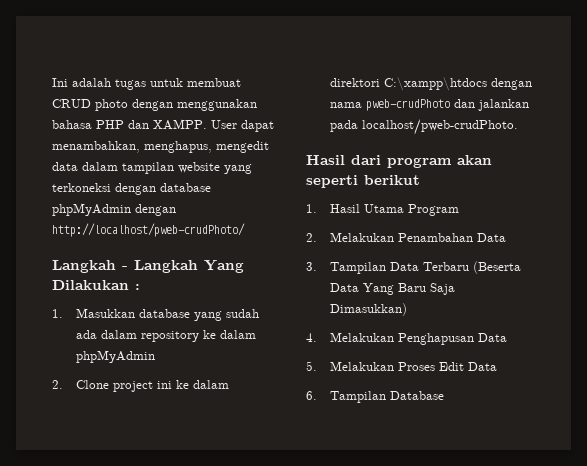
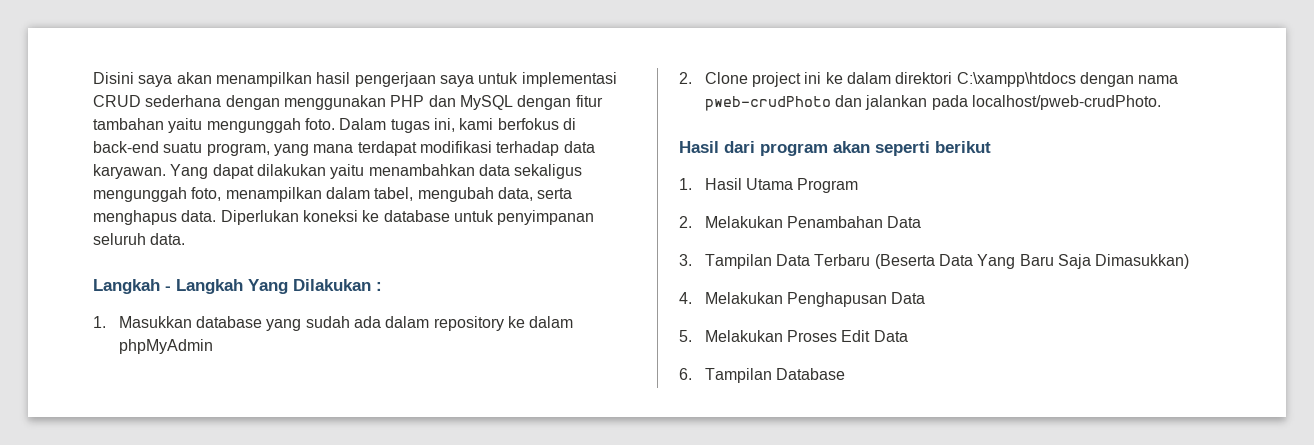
- Ini adalah tugas untuk membuat CRUD photo dengan menggunakan bahasa PHP dan XAMPP. User dapat menambahkan, menghapus, mengedit data dalam tampilan website yang terkoneksi dengan database phpMyAdmin dengan http://localhost/pweb-crudPhoto/
+ Disini saya akan menampilkan hasil pengerjaan saya untuk implementasi CRUD sederhana dengan menggunakan PHP dan MySQL dengan fitur tambahan yaitu mengunggah foto. Dalam tugas ini, kami berfokus di back-end suatu program, yang mana terdapat modifikasi terhadap data karyawan. Yang dapat dilakukan yaitu menambahkan data sekaligus mengunggah foto, menampilkan dalam tabel, mengubah data, serta menghapus data. Diperlukan koneksi ke database untuk penyimpanan seluruh data.

